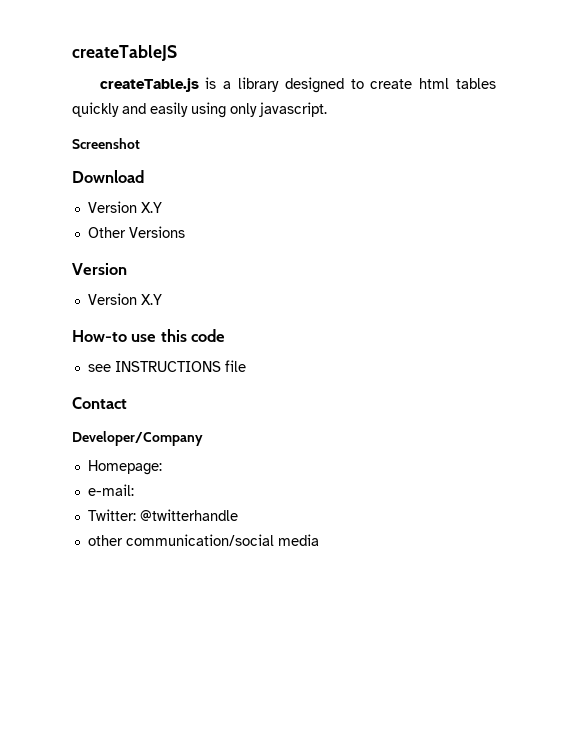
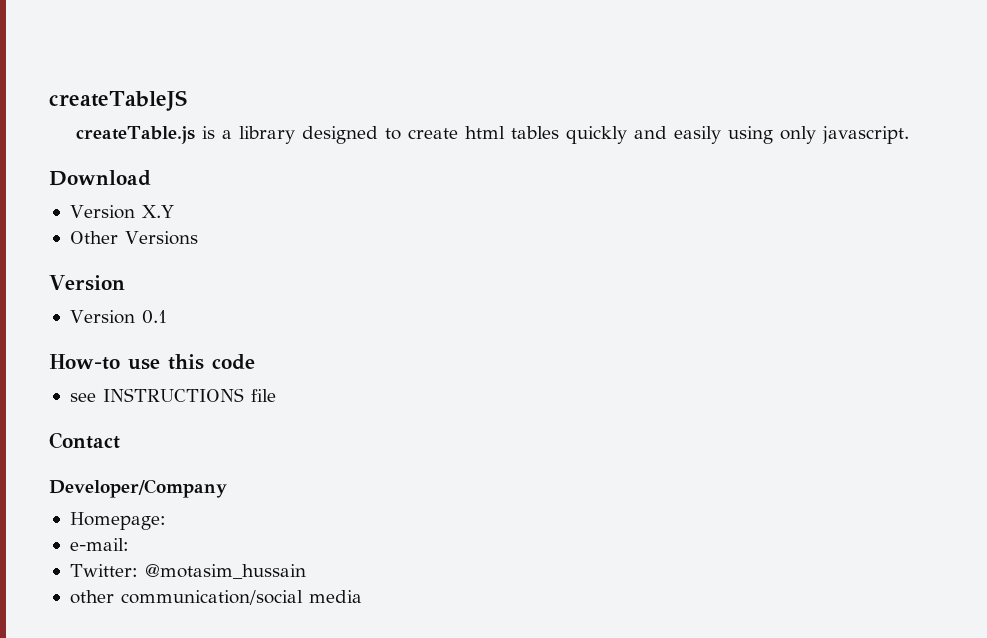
- Screenshot
  Other Versions
  Version
- Version X.Y
+ Version 0.1
- Twitter: @twitterhandle
+ Twitter: @motasim_hussain

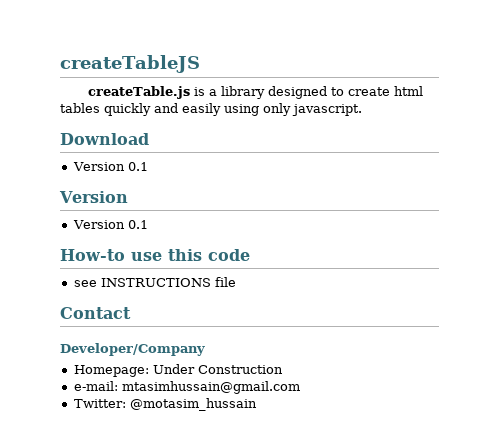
  Download
- Version X.Y
- Other Versions
+ Version 0.1
- Homepage:
+ Homepage: Under Construction
- e-mail:
+ e-mail: mtasimhussain@gmail.com
- other communication/social media

